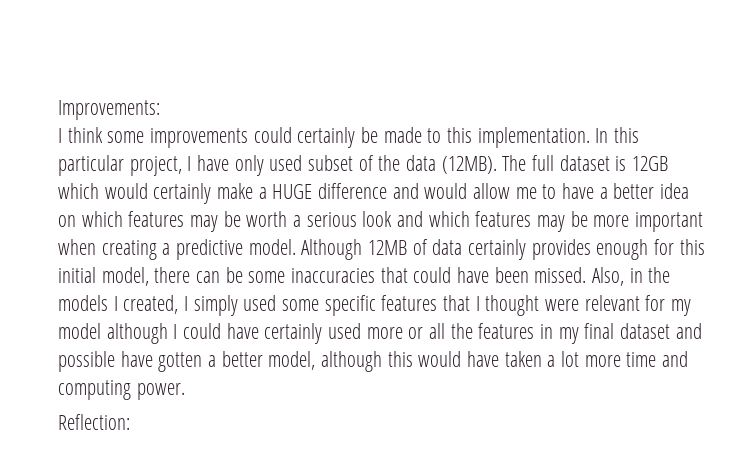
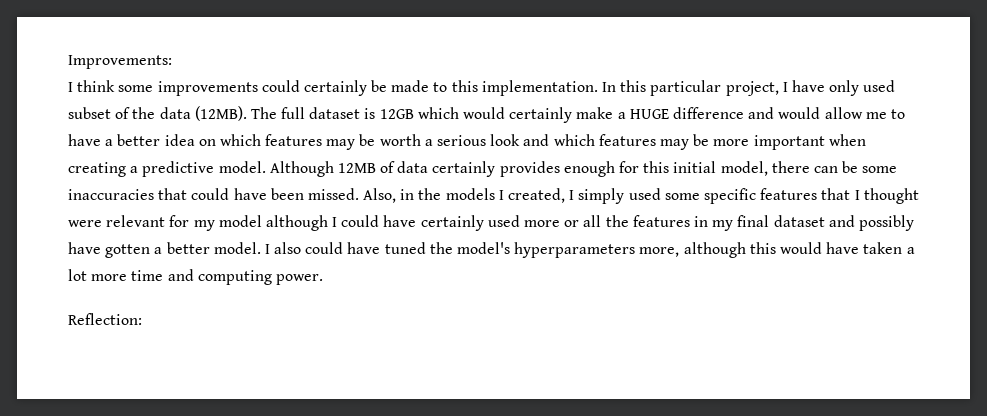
- Also, in the models I created, I simply used some specific features that I thought were relevant for my model although I could have certainly used more or all the features in my final dataset and possible have gotten a better model, although this would have taken a lot more time and computing power.
+ Also, in the models I created, I simply used some specific features that I thought were relevant for my model although I could have certainly used more or all the features in my final dataset and possibly have gotten a better model. I also could have tuned the model's hyperparameters more, although this would have taken a lot more time and computing power.

